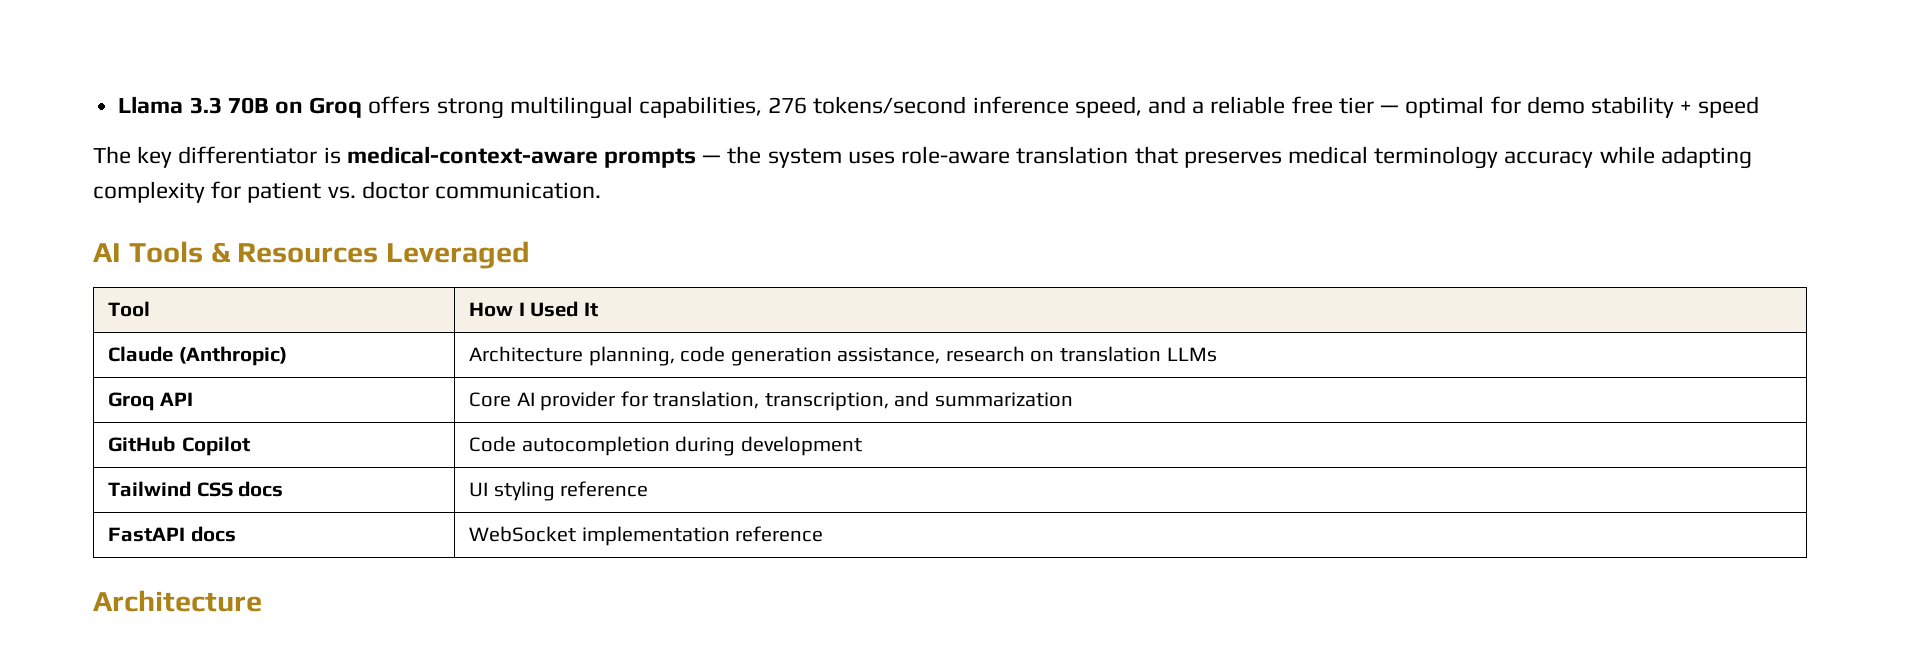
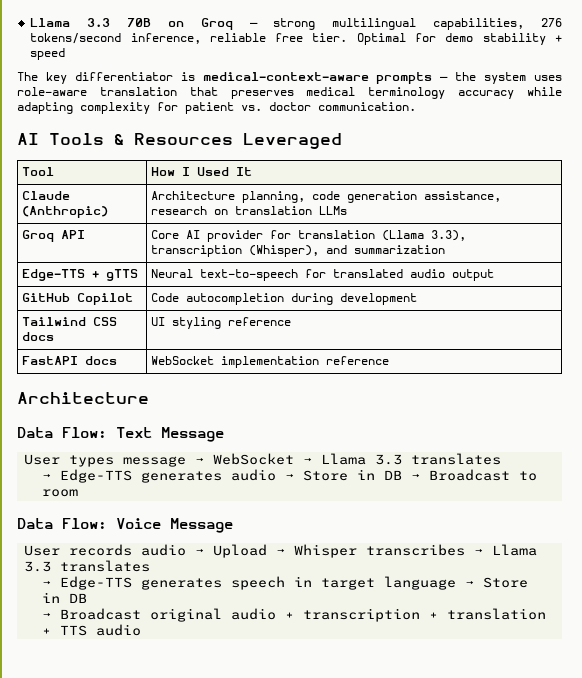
- Llama 3.3 70B on Groq offers strong multilingual capabilities, 276 tokens/second inference speed, and a reliable free tier — optimal for demo stability + speed
+ Llama 3.3 70B on Groq — strong multilingual capabilities, 276 tokens/second inference, reliable free tier. Optimal for demo stability + speed
- Groq API | Core AI provider for translation, transcription, and summarization
+ Groq API | Core AI provider for translation (Llama 3.3), transcription (Whisper), and summarization
+ Edge-TTS + gTTS | Neural text-to-speech for translated audio output
+ Data Flow: Text Message
+ User types message → WebSocket → Llama 3.3 translates
+ → Edge-TTS generates audio → Store in DB → Broadcast to room
+ Data Flow: Voice Message
+ User records audio → Upload → Whisper transcribes → Llama 3.3 translates
+ → Edge-TTS generates speech in target language → Store in DB
+ → Broadcast original audio + transcription + translation + TTS audio

